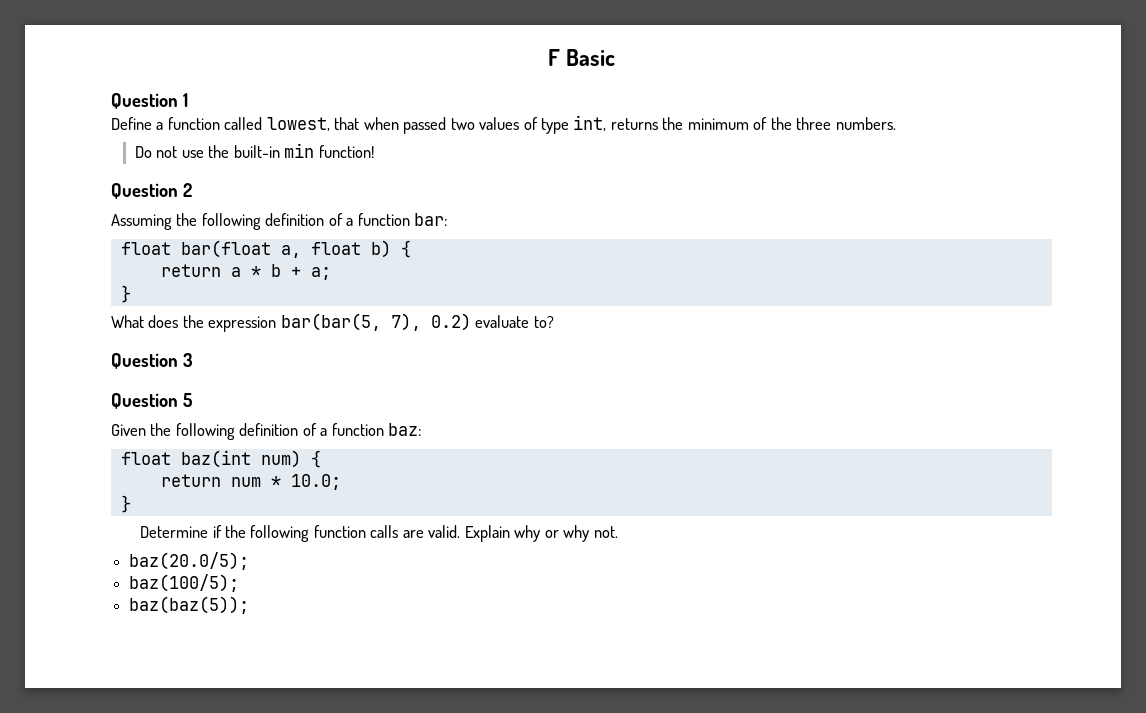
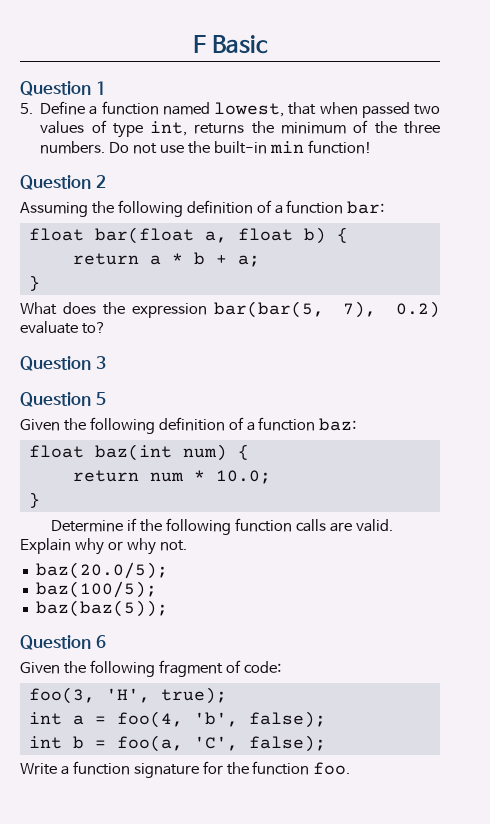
- Define a function called lowest, that when passed two values of type int, returns the minimum of the three numbers.
- Do not use the built-in min function!
+ 5. Define a function named lowest, that when passed two values of type int, returns the minimum of the three numbers. Do not use the built-in min function!
+ Question 6
+ Given the following fragment of code:
+ foo(3, 'H', true);
+ int a = foo(4, 'b', false);
+ int b = foo(a, 'C', false);
+ Write a function signature for the function foo.

